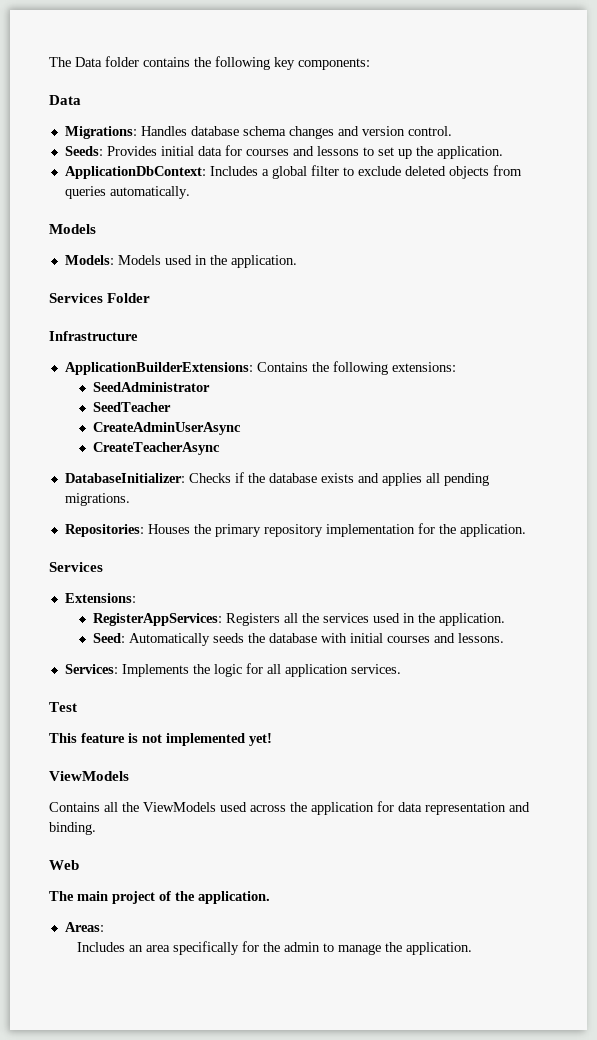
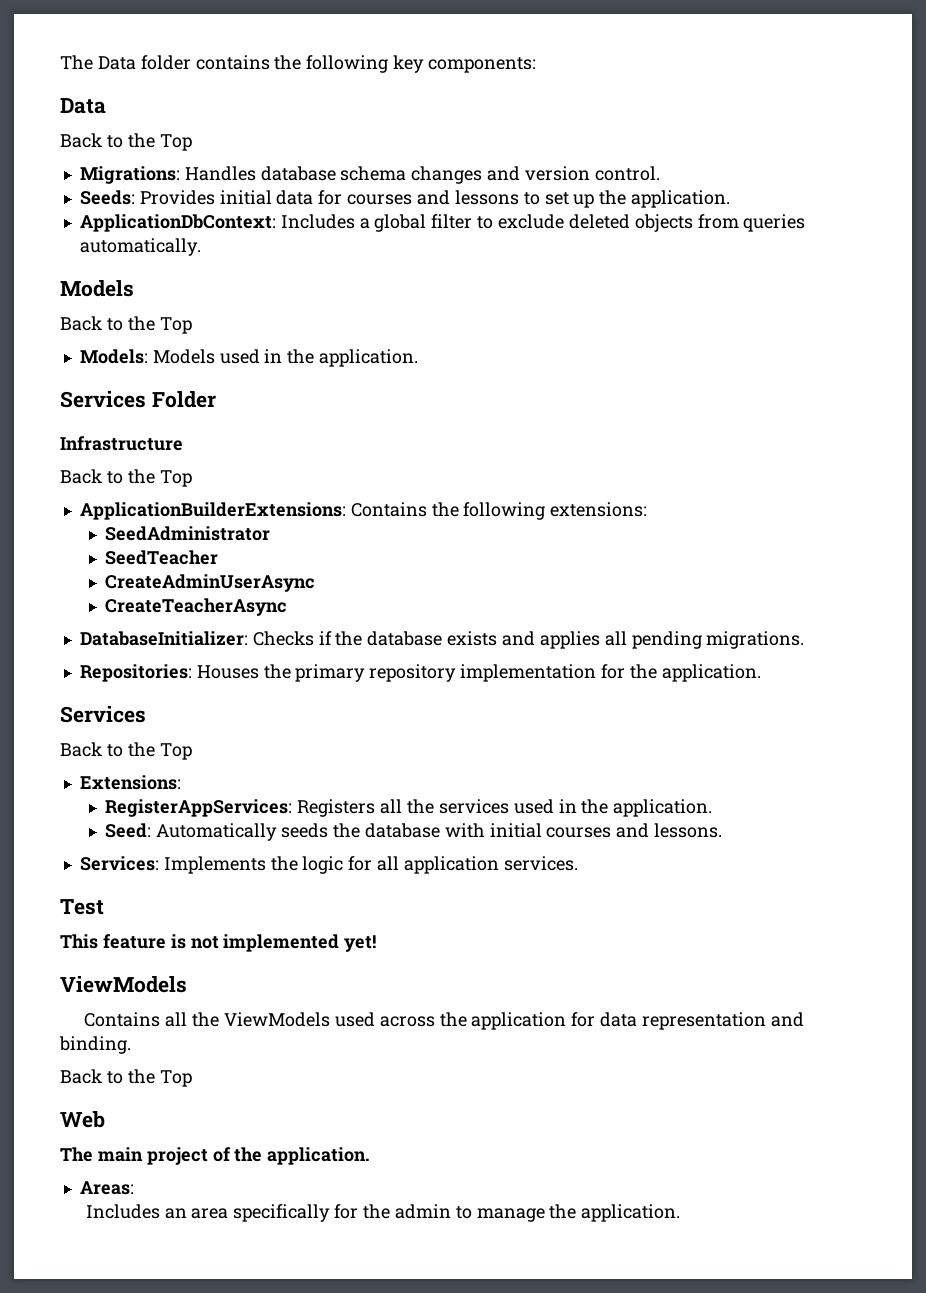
  The Data folder contains the following key components:
  Data
+ Back to the Top
  ApplicationDbContext: Includes a global filter to exclude deleted objects from queries automatically.
  Models
+ Back to the Top
  Infrastructure
+ Back to the Top
  Repositories: Houses the primary repository implementation for the application.
  Services
+ Back to the Top
  Contains all the ViewModels used across the application for data representation and binding.
+ Back to the Top

